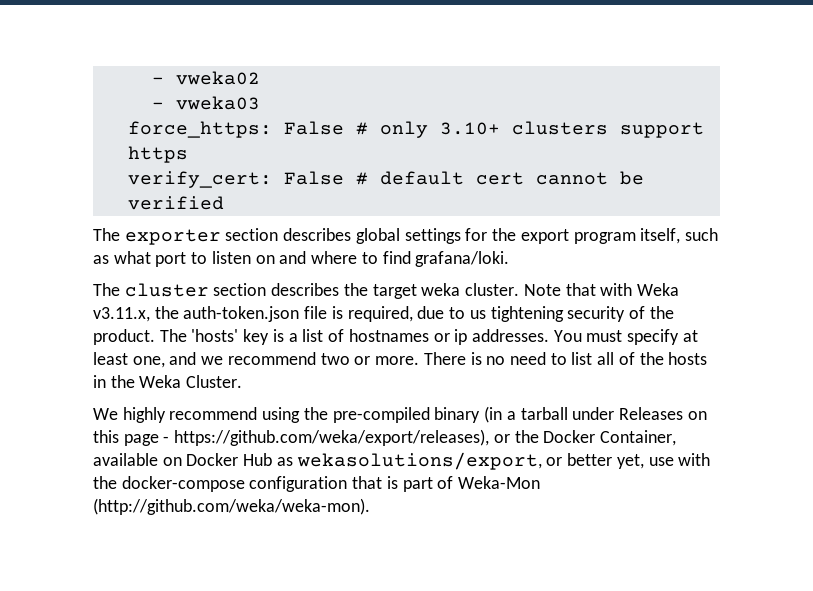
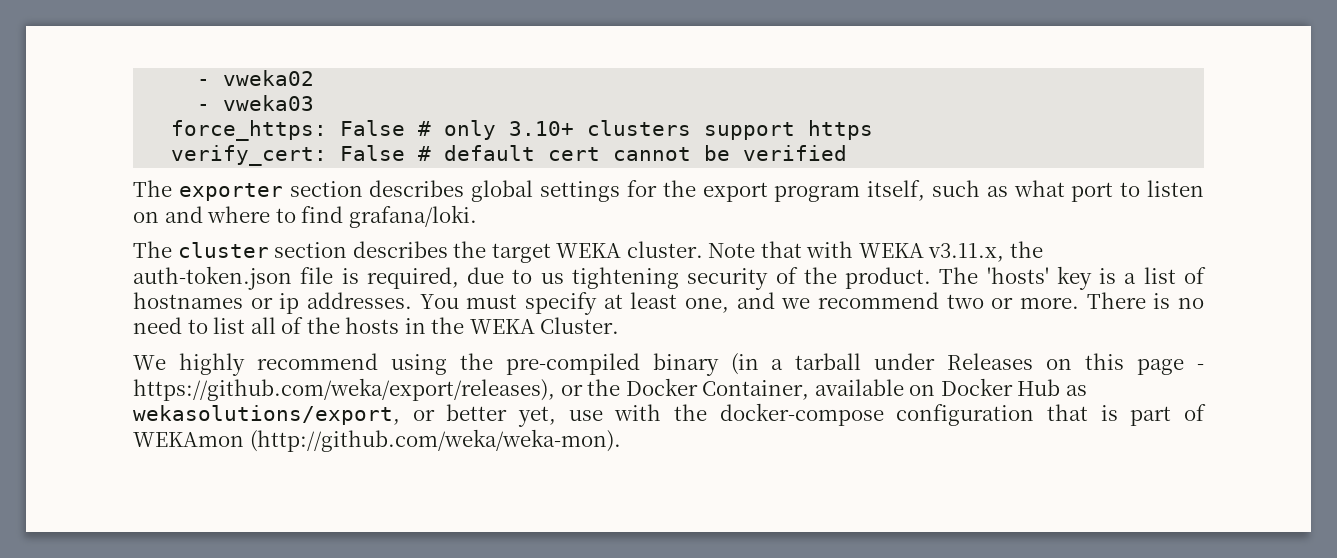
- The cluster section describes the target weka cluster.
+ The cluster section describes the target WEKA cluster.
- Note that with Weka v3.11.x, the auth-token.json file is required, due to us tightening security of the product.
+ Note that with WEKA v3.11.x, the auth-token.json file is required, due to us tightening security of the product.
- There is no need to list all of the hosts in the Weka Cluster.
+ There is no need to list all of the hosts in the WEKA Cluster.
- We highly recommend using the pre-compiled binary (in a tarball under Releases on this page - https://github.com/weka/export/releases), or the Docker Container, available on Docker Hub as wekasolutions/export, or better yet, use with the docker-compose configuration that is part of Weka-Mon (http://github.com/weka/weka-mon).
+ We highly recommend using the pre-compiled binary (in a tarball under Releases on this page - https://github.com/weka/export/releases), or the Docker Container, available on Docker Hub as wekasolutions/export, or better yet, use with the docker-compose configuration that is part of WEKAmon (http://github.com/weka/weka-mon).

